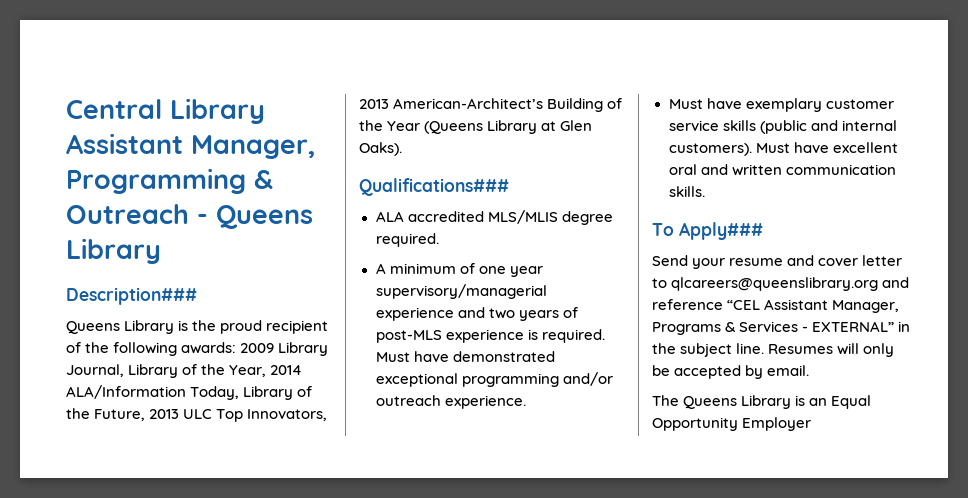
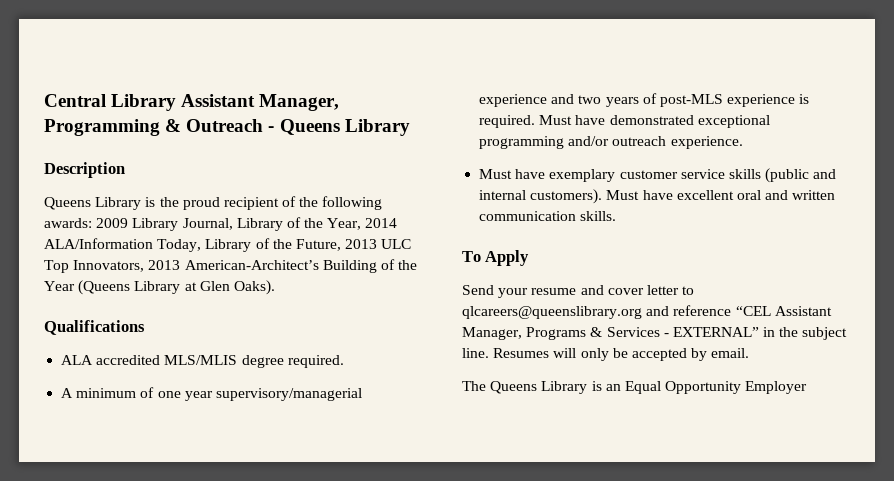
- Description###
+ Description
- Qualifications###
+ Qualifications
- To Apply###
+ To Apply

